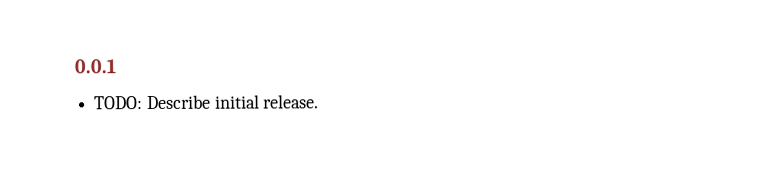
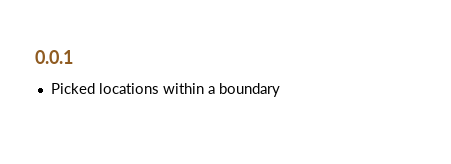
- TODO: Describe initial release.
+ Picked locations within a boundary

